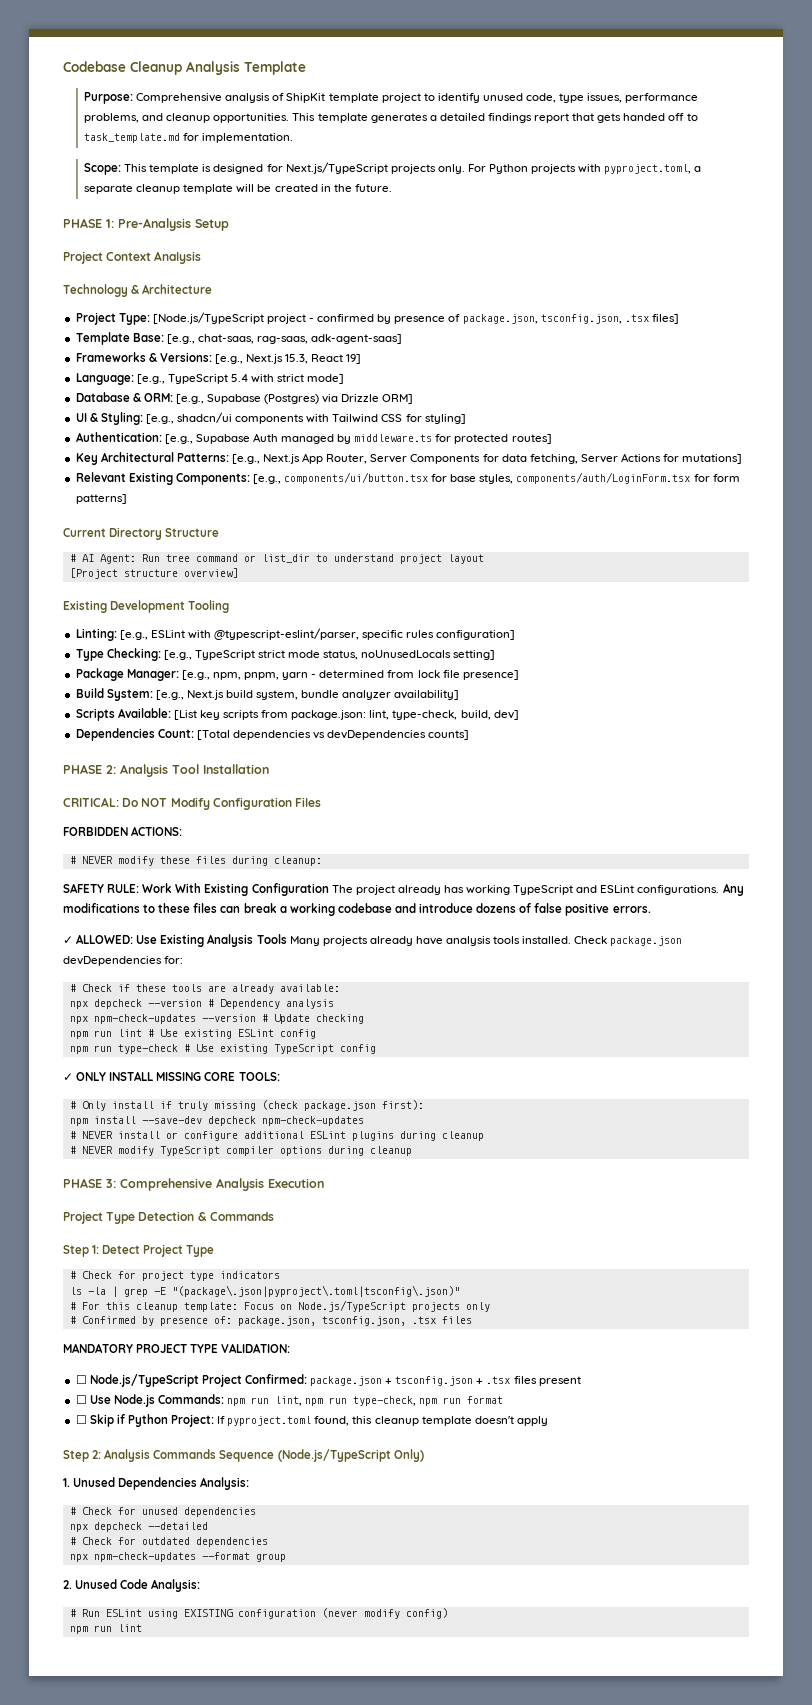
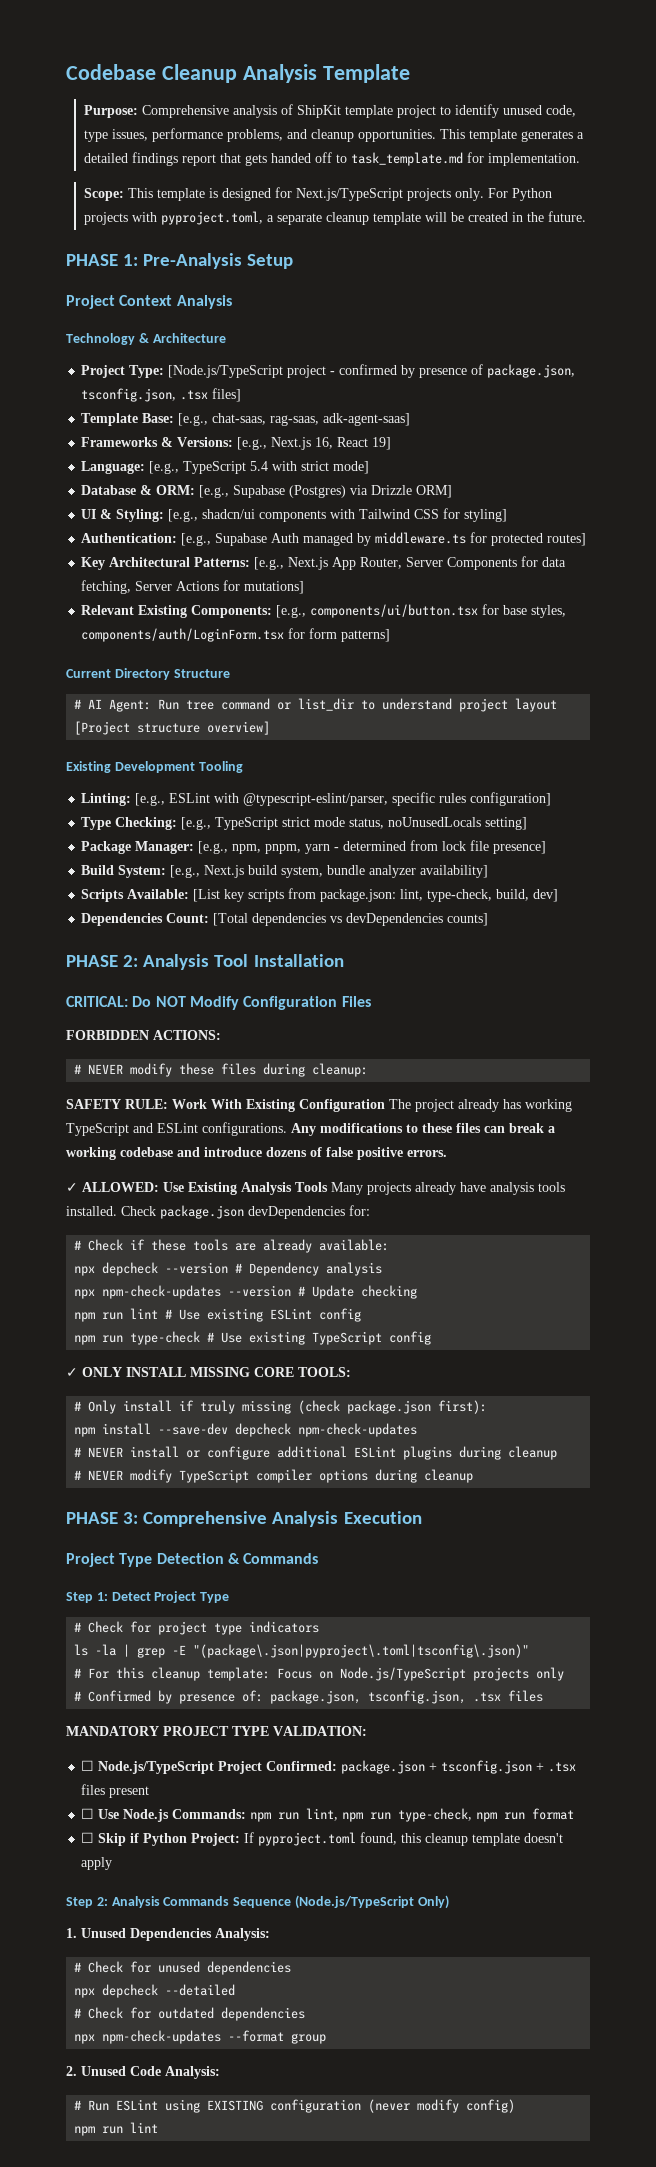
- Frameworks & Versions: [e.g., Next.js 15.3, React 19]
+ Frameworks & Versions: [e.g., Next.js 16, React 19]

